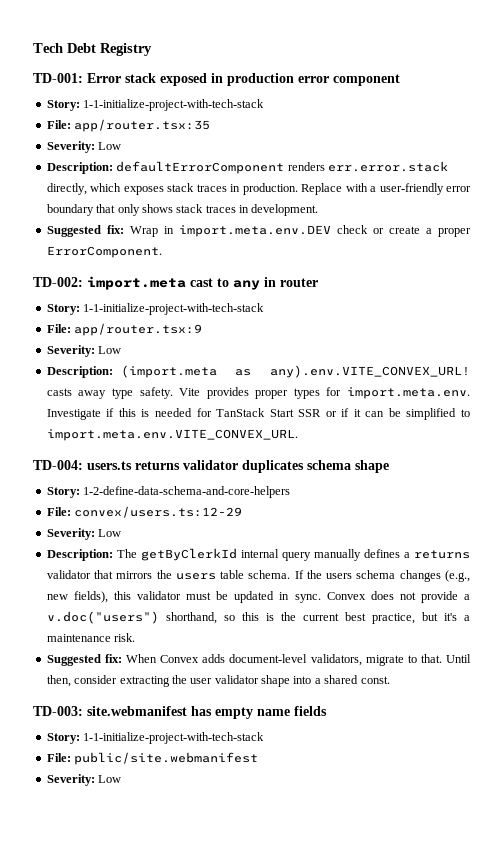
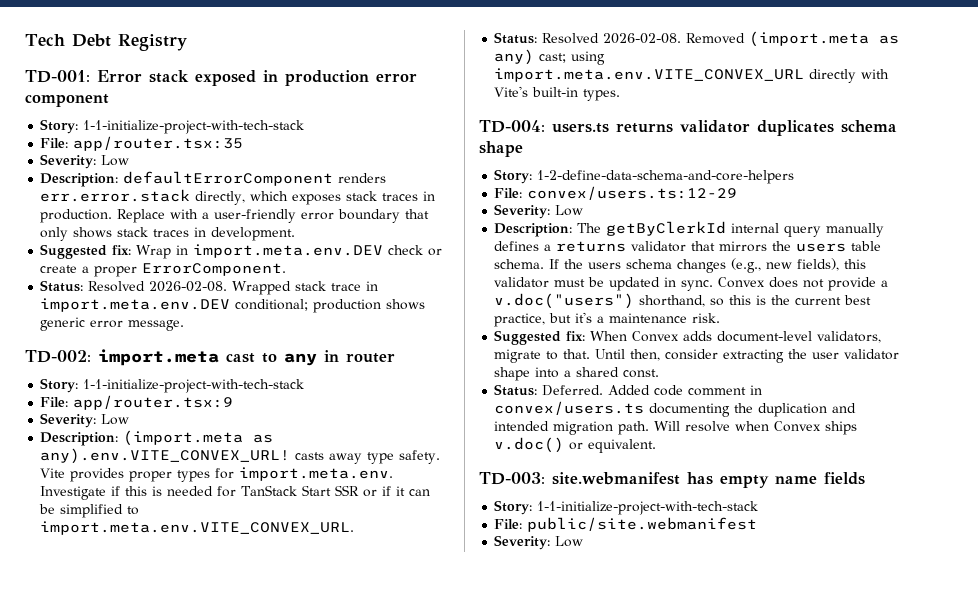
+ Status: Resolved 2026-02-08. Wrapped stack trace in import.meta.env.DEV conditional; production shows generic error message.
+ Status: Resolved 2026-02-08. Removed (import.meta as any) cast; using import.meta.env.VITE_CONVEX_URL directly with Vite's built-in types.
+ Status: Deferred. Added code comment in convex/users.ts documenting the duplication and intended migration path. Will resolve when Convex ships v.doc() or equivalent.

